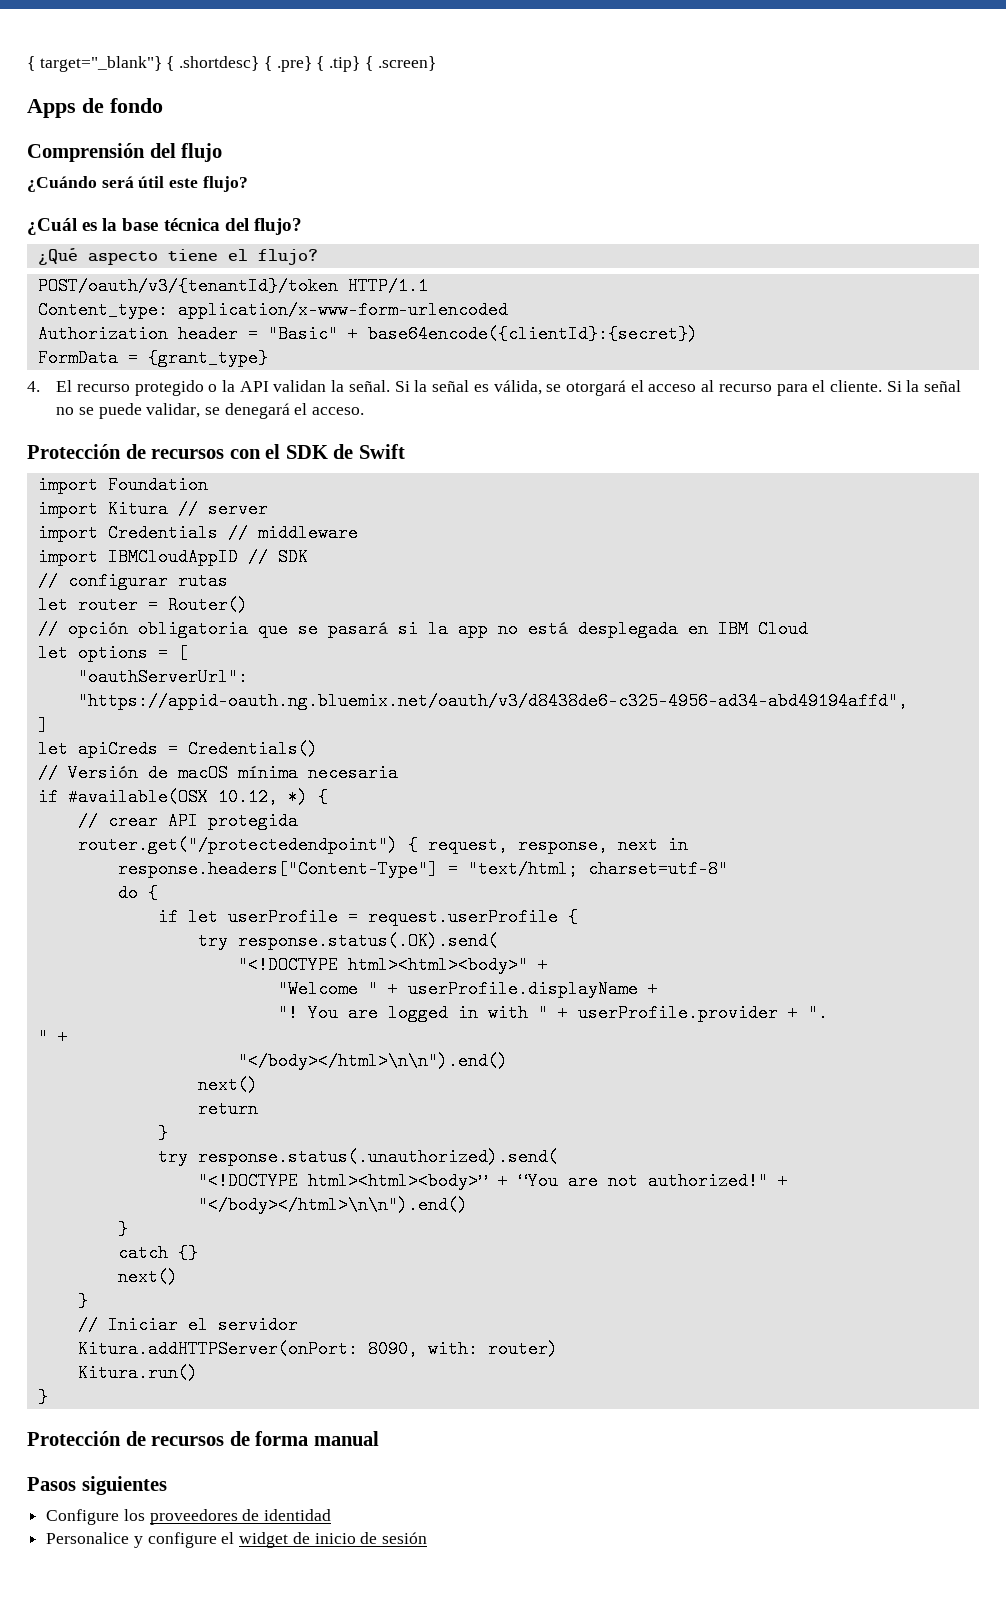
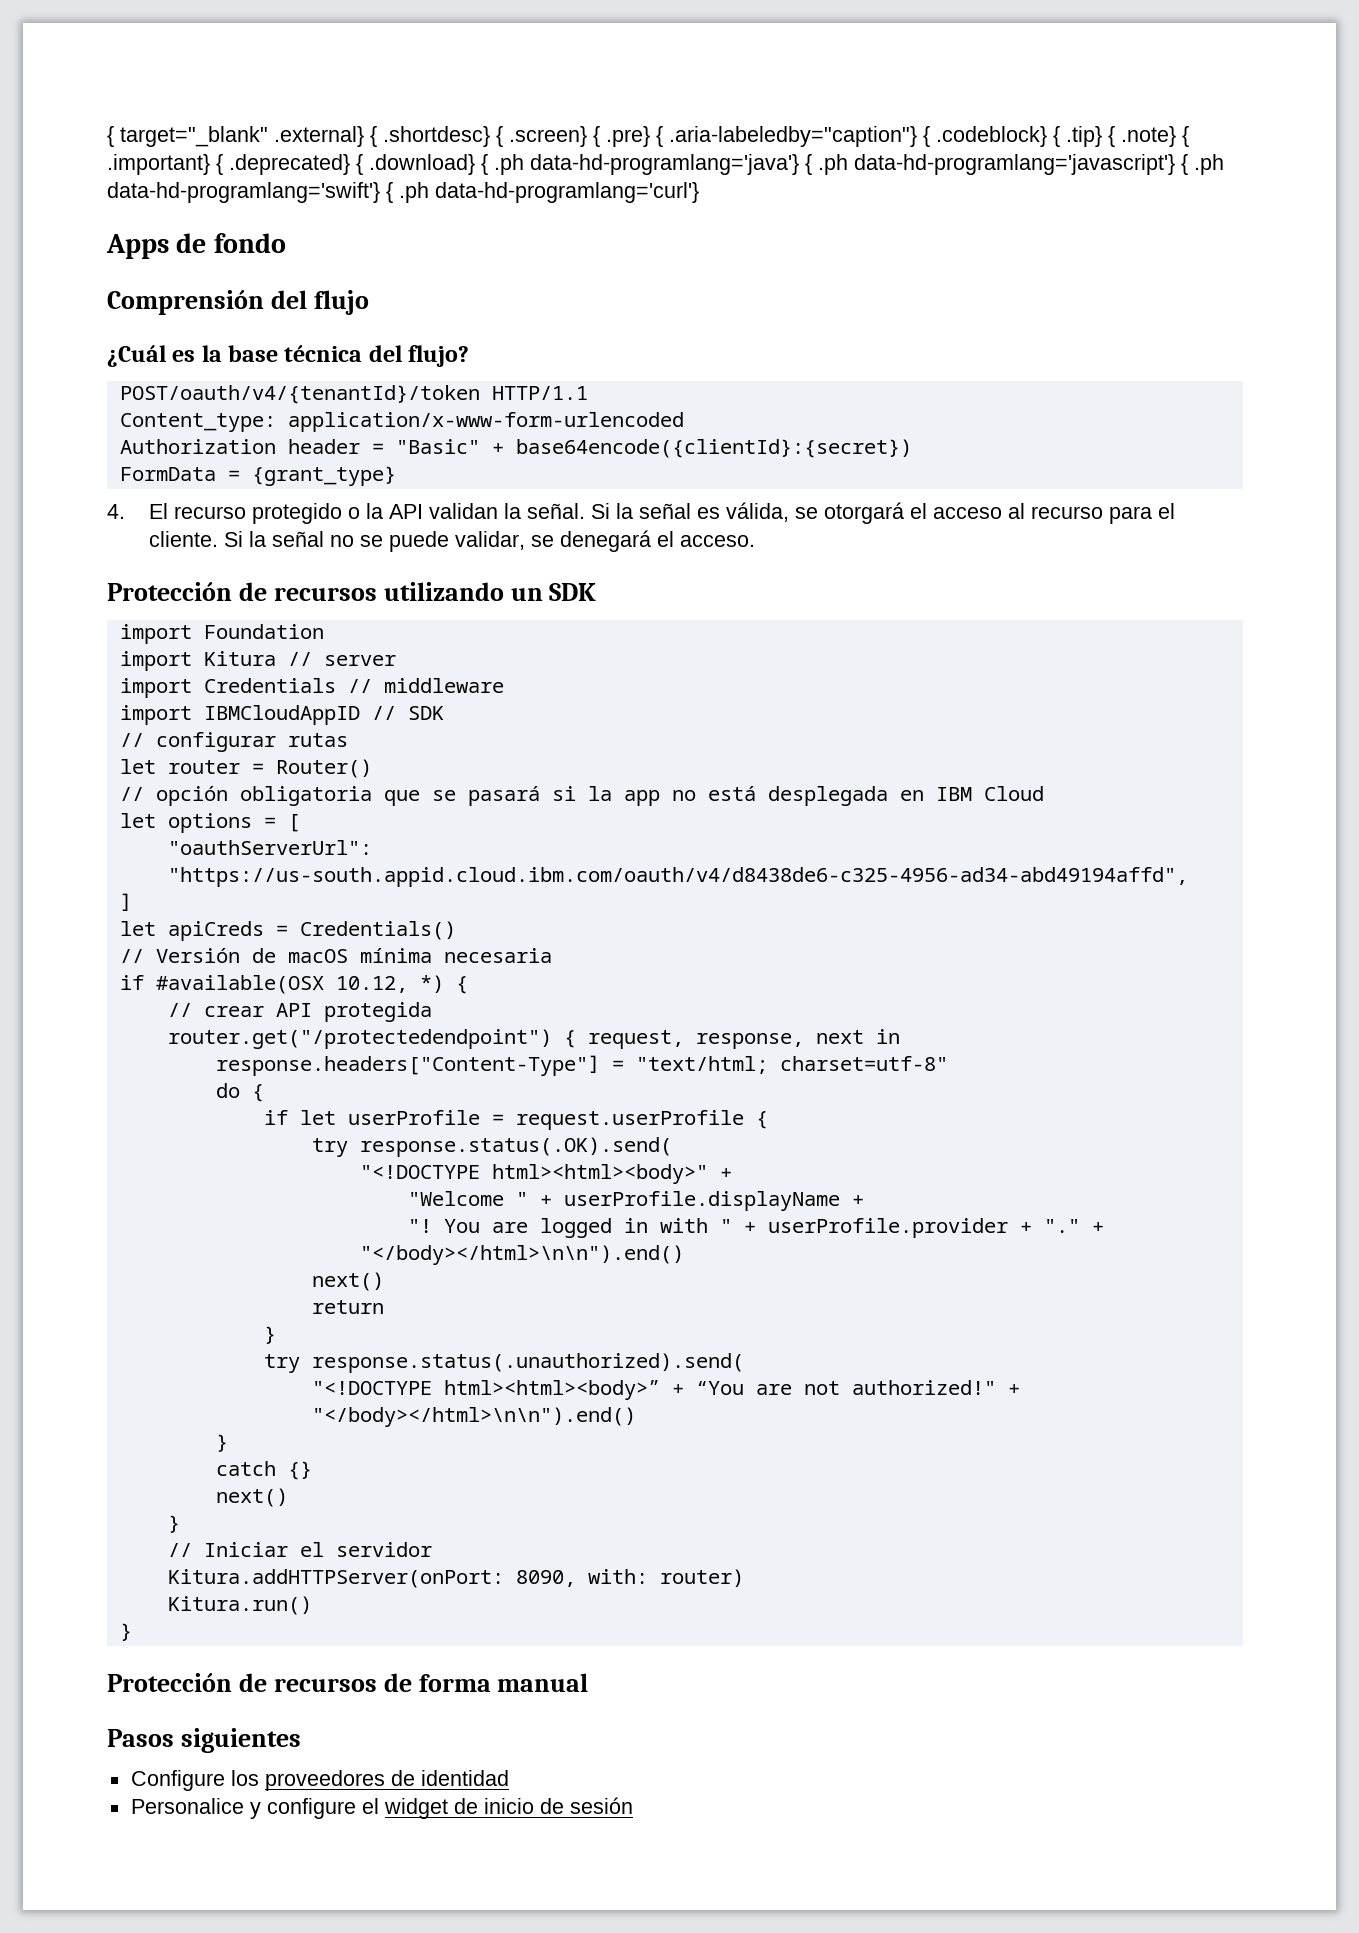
- { target="_blank"} { .shortdesc} { .pre} { .tip} { .screen}
+ { target="_blank" .external} { .shortdesc} { .screen} { .pre} { .aria-labeledby="caption"} { .codeblock} { .tip} { .note} { .important} { .deprecated} { .download} { .ph data-hd-programlang='java'} { .ph data-hd-programlang='javascript'} { .ph data-hd-programlang='swift'} { .ph data-hd-programlang='curl'}
- ¿Cuándo será útil este flujo?
- ¿Qué aspecto tiene el flujo?
- POST/oauth/v3/{tenantId}/token HTTP/1.1
+ POST/oauth/v4/{tenantId}/token HTTP/1.1
- Protección de recursos con el SDK de Swift
+ Protección de recursos utilizando un SDK
- "oauthServerUrl": "https://appid-oauth.ng.bluemix.net/oauth/v3/d8438de6-c325-4956-ad34-abd49194affd",
+ "oauthServerUrl": "https://us-south.appid.cloud.ibm.com/oauth/v4/d8438de6-c325-4956-ad34-abd49194affd",
- You are logged in with " + userProfile.provider + ".
- " +
+ You are logged in with " + userProfile.provider + "." +

